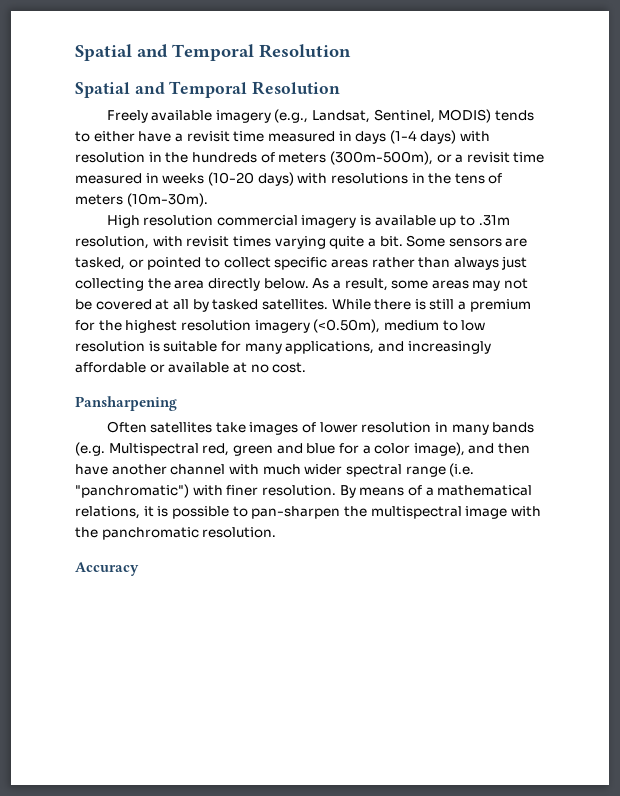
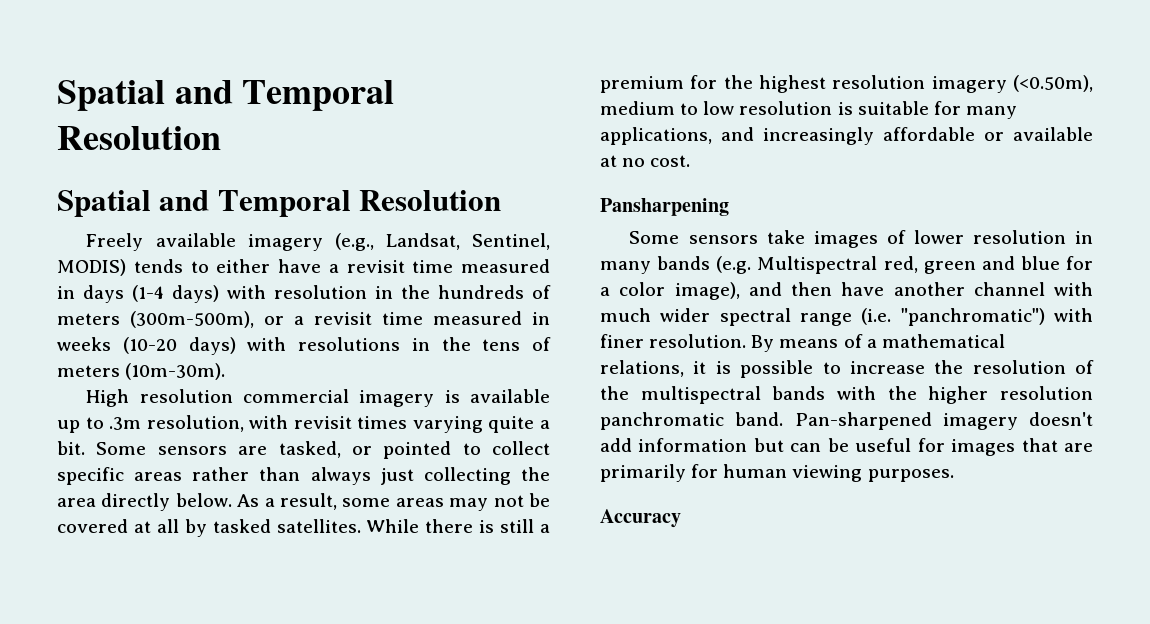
- High resolution commercial imagery is available up to .31m resolution, with revisit times varying quite a bit.
+ High resolution commercial imagery is available up to .3m resolution, with revisit times varying quite a bit.
- Often satellites take images of lower resolution in many bands (e.g. Multispectral red, green and blue for a color image), and then have another channel with much wider spectral range (i.e. "panchromatic") with finer resolution.
+ Some sensors take images of lower resolution in many bands (e.g. Multispectral red, green and blue for a color image), and then have another channel with much wider spectral range (i.e. "panchromatic") with finer resolution.
- By means of a mathematical relations, it is possible to pan-sharpen the multispectral image with the panchromatic resolution.
+ By means of a mathematical relations, it is possible to increase the resolution of the multispectral bands with the higher resolution panchromatic band. Pan-sharpened imagery doesn't add information but can be useful for images that are primarily for human viewing purposes.

